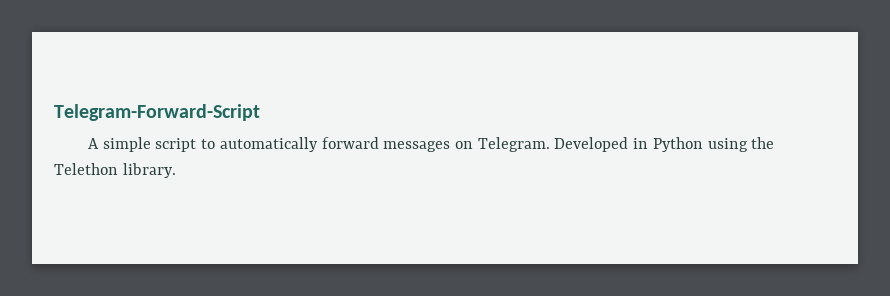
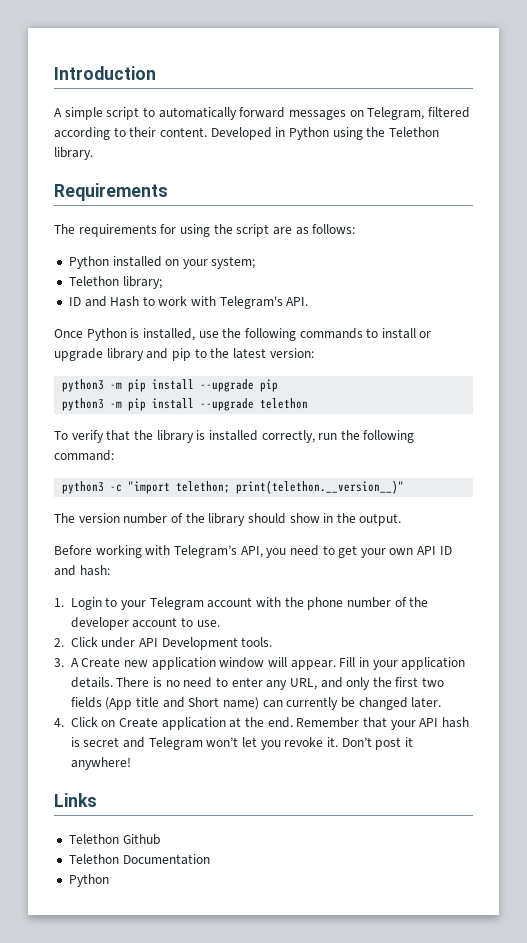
- Telegram-Forward-Script
+ Introduction
- A simple script to automatically forward messages on Telegram.
+ A simple script to automatically forward messages on Telegram, filtered according to their content.
+ Requirements
+ The requirements for using the script are as follows:
+ Python installed on your system;
+ Telethon library;
+ ID and Hash to work with Telegram's API.
+ Once Python is installed, use the following commands to install or upgrade library and pip to the latest version:
+ python3 -m pip install --upgrade pip
+ python3 -m pip install --upgrade telethon
+ To verify that the library is installed correctly, run the following command:
+ python3 -c "import telethon; print(telethon.__version__)"
+ The version number of the library should show in the output.
+ Before working with Telegram’s API, you need to get your own API ID and hash:
+ 1. Login to your Telegram account with the phone number of the developer account to use.
+ 2. Click under API Development tools.
+ 3. A Create new application window will appear. Fill in your application details. There is no need to enter any URL, and only the first two fields (App title and Short name) can currently be changed later.
+ 4. Click on Create application at the end. Remember that your API hash is secret and Telegram won’t let you revoke it. Don’t post it anywhere!
+ Links
+ Telethon Github
+ Telethon Documentation
+ Python

